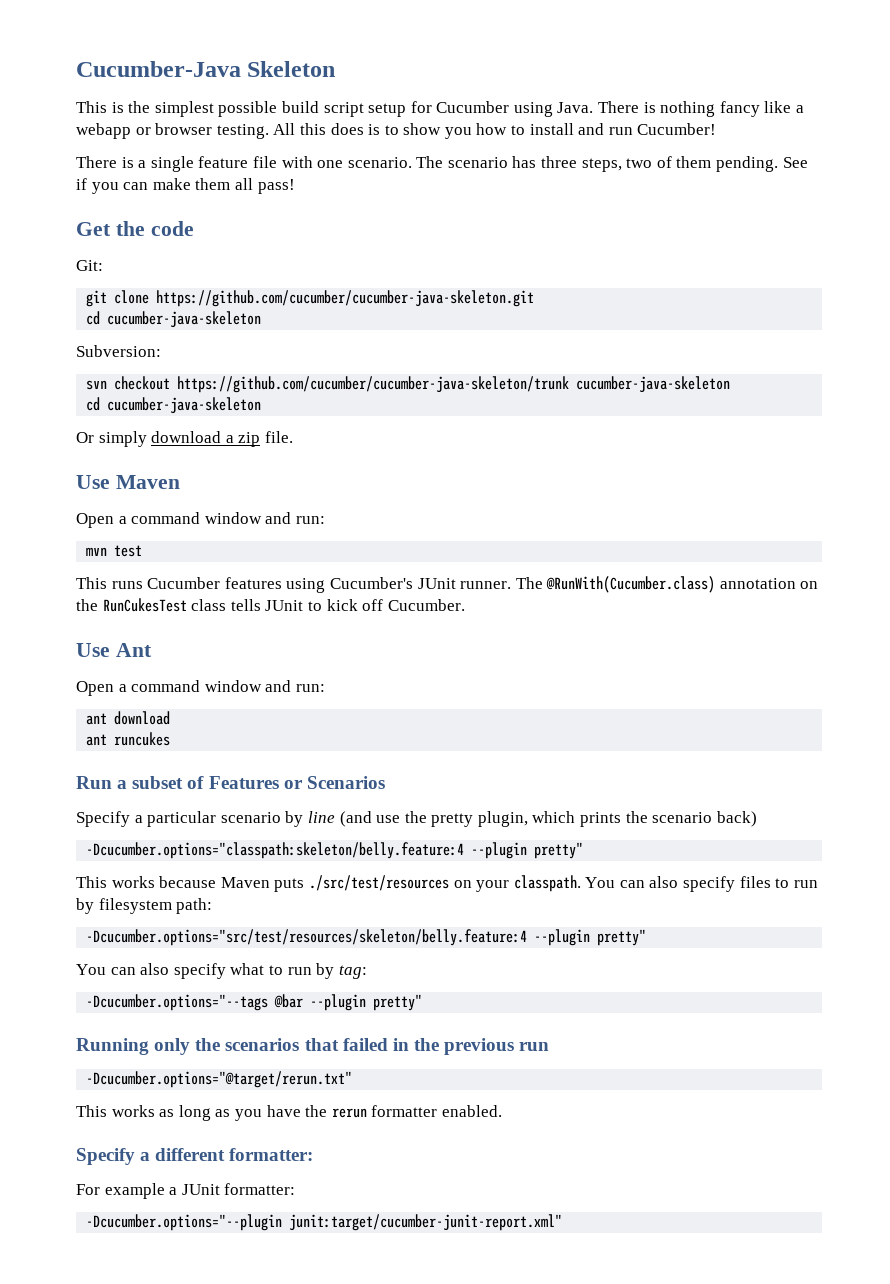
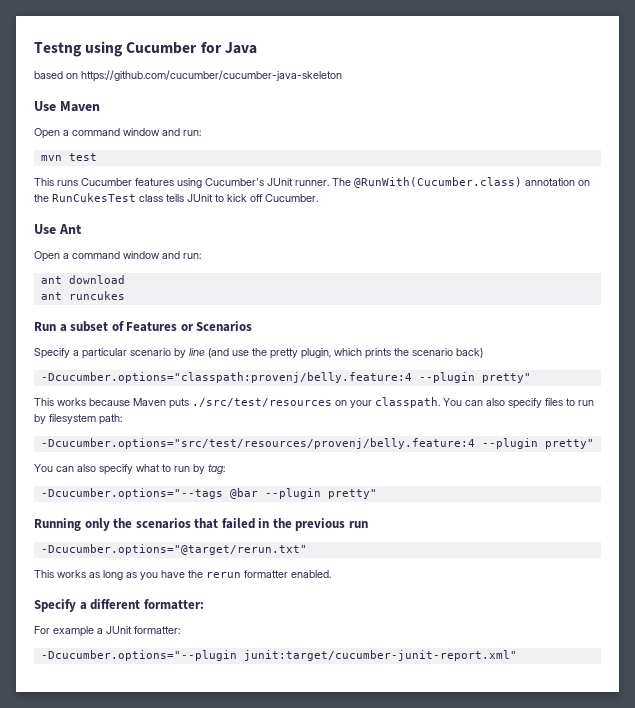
- Cucumber-Java Skeleton
- This is the simplest possible build script setup for Cucumber using Java. There is nothing fancy like a webapp or browser testing. All this does is to show you how to install and run Cucumber!
- There is a single feature file with one scenario. The scenario has three steps, two of them pending. See if you can make them all pass!
- Get the code
- Git:
- git clone https://github.com/cucumber/cucumber-java-skeleton.git
- cd cucumber-java-skeleton
- Subversion:
- svn checkout https://github.com/cucumber/cucumber-java-skeleton/trunk cucumber-java-skeleton
- cd cucumber-java-skeleton
- Or simply download a zip file.
+ Testng using Cucumber for Java
+ based on https://github.com/cucumber/cucumber-java-skeleton
- -Dcucumber.options="classpath:skeleton/belly.feature:4 --plugin pretty"
+ -Dcucumber.options="classpath:provenj/belly.feature:4 --plugin pretty"
- -Dcucumber.options="src/test/resources/skeleton/belly.feature:4 --plugin pretty"
+ -Dcucumber.options="src/test/resources/provenj/belly.feature:4 --plugin pretty"

